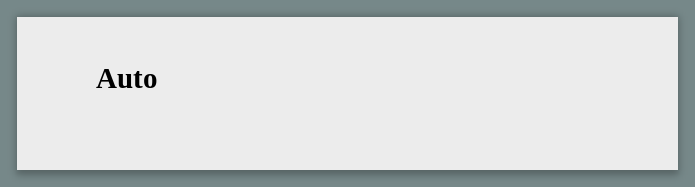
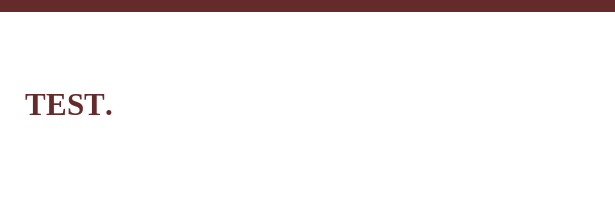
- Auto
+ TEST.

